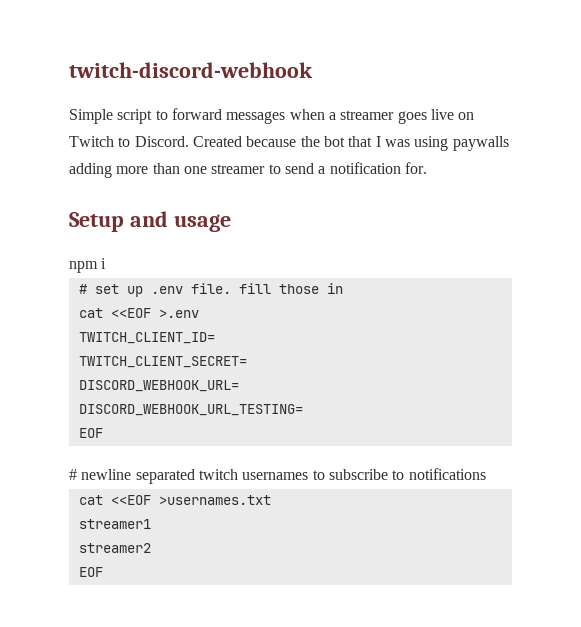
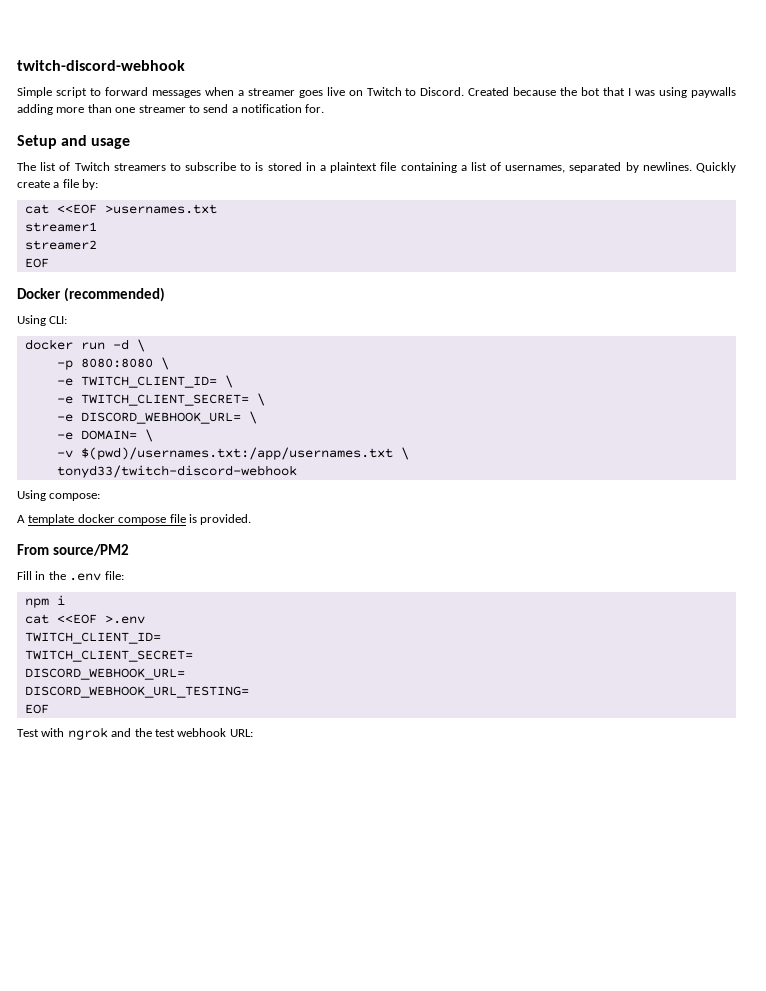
+ The list of Twitch streamers to subscribe to is stored in a plaintext file containing a list of usernames, separated by newlines. Quickly create a file by:
+ cat <<EOF >usernames.txt
+ streamer1
+ streamer2
+ EOF
+ Docker (recommended)
+ Using CLI:
+ docker run -d \
+ -p 8080:8080 \
+ -e TWITCH_CLIENT_ID= \
+ -e TWITCH_CLIENT_SECRET= \
+ -e DISCORD_WEBHOOK_URL= \
+ -e DOMAIN= \
+ -v $(pwd)/usernames.txt:/app/usernames.txt \
+ tonyd33/twitch-discord-webhook
+ Using compose:
+ A template docker compose file is provided.
+ From source/PM2
+ Fill in the .env file:
  npm i
- # set up .env file. fill those in
- # newline separated twitch usernames to subscribe to notifications
- cat <<EOF >usernames.txt
- streamer1
- streamer2
- EOF
+ Test with ngrok and the test webhook URL:

